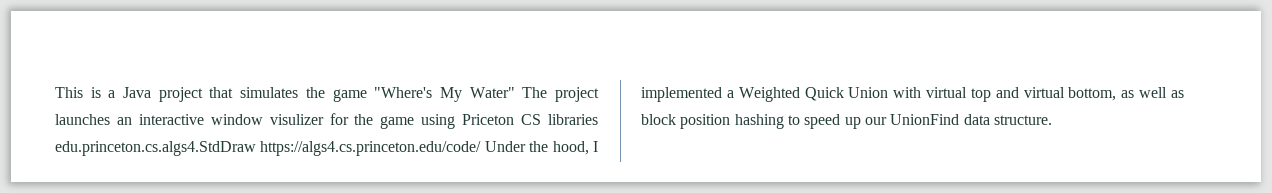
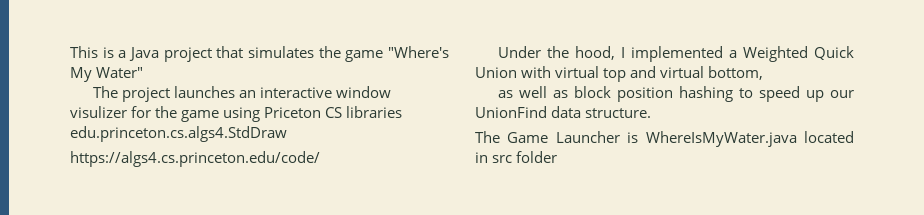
- This is a Java project that simulates the game "Where's My Water" The project launches an interactive window visulizer for the game using Priceton CS libraries edu.princeton.cs.algs4.StdDraw https://algs4.cs.princeton.edu/code/ Under the hood, I implemented a Weighted Quick Union with virtual top and virtual bottom, as well as block position hashing to speed up our UnionFind data structure.
+ This is a Java project that simulates the game "Where's My Water"
+ The project launches an interactive window visulizer for the game using Priceton CS libraries edu.princeton.cs.algs4.StdDraw
+ https://algs4.cs.princeton.edu/code/
+ Under the hood, I implemented a Weighted Quick Union with virtual top and virtual bottom,
+ as well as block position hashing to speed up our UnionFind data structure.
+ The Game Launcher is WhereIsMyWater.java located in src folder

